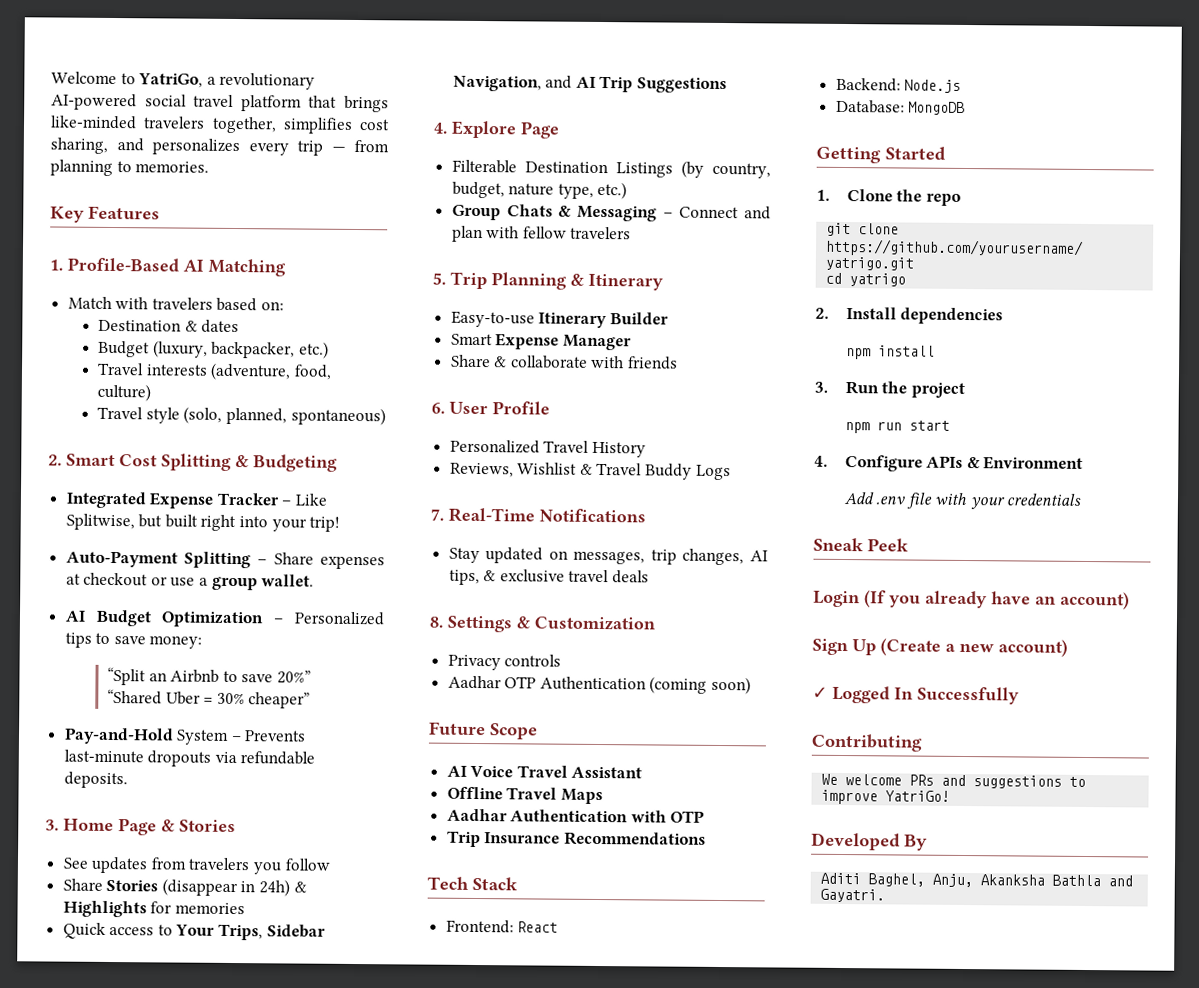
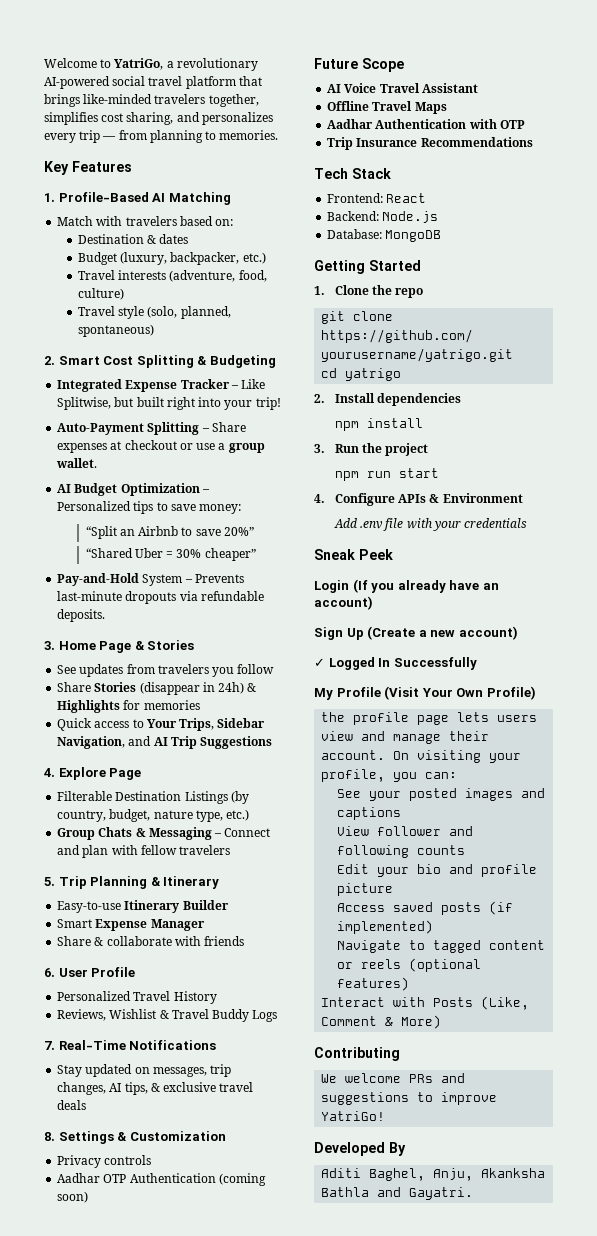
+ My Profile (Visit Your Own Profile)
+ the profile page lets users view and manage their account. On visiting your profile, you can:
+ See your posted images and captions
+ View follower and following counts
+ Edit your bio and profile picture
+ Access saved posts (if implemented)
+ Navigate to tagged content or reels (optional features)
+ Interact with Posts (Like, Comment & More)

